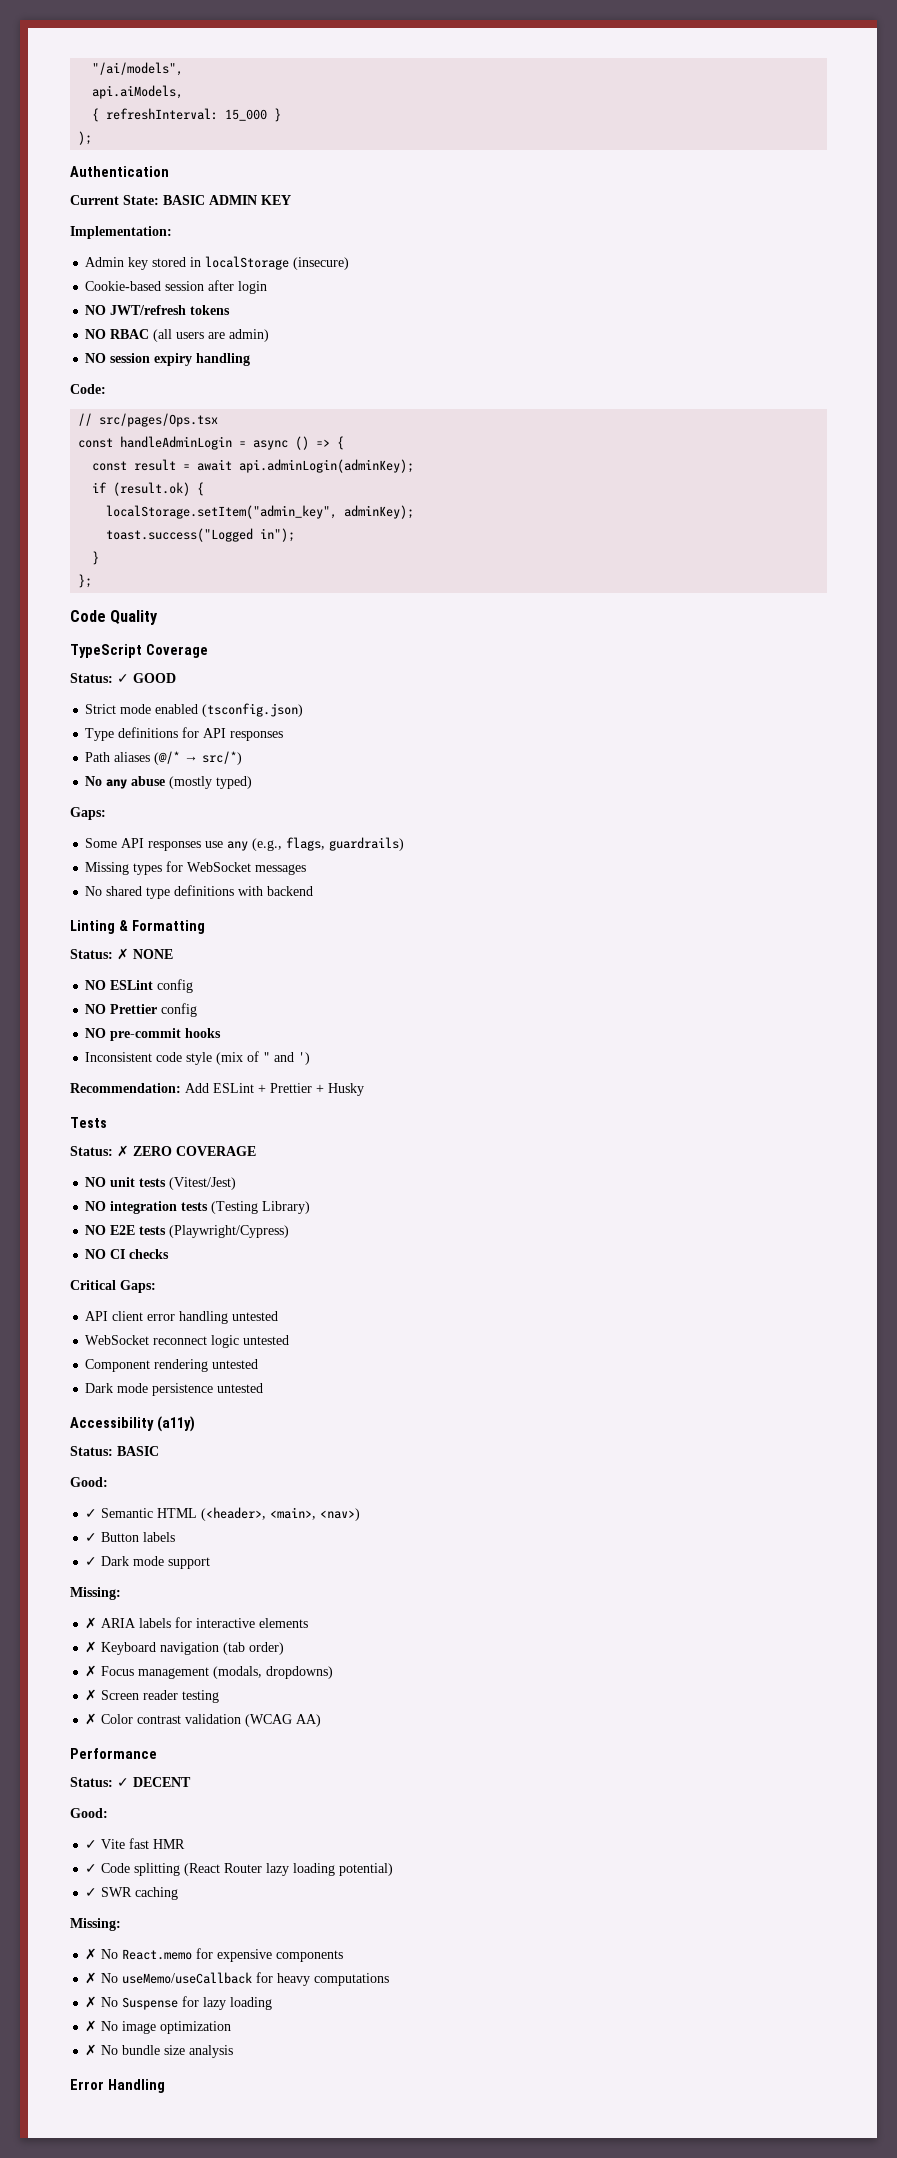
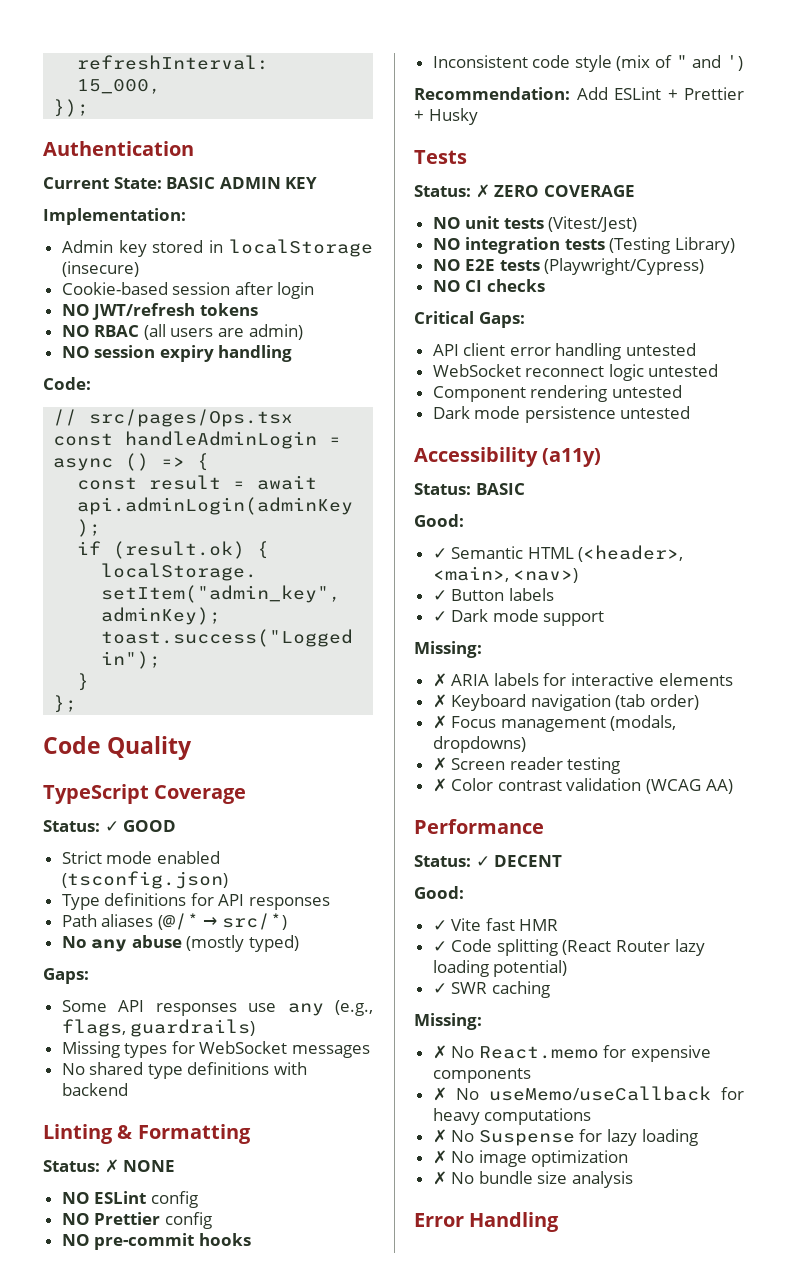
- "/ai/models",
- api.aiModels,
- { refreshInterval: 15_000 }
- );
+ refreshInterval: 15_000,
+ });

